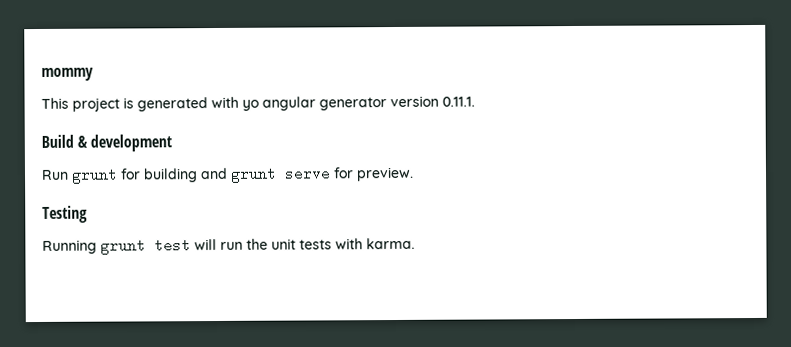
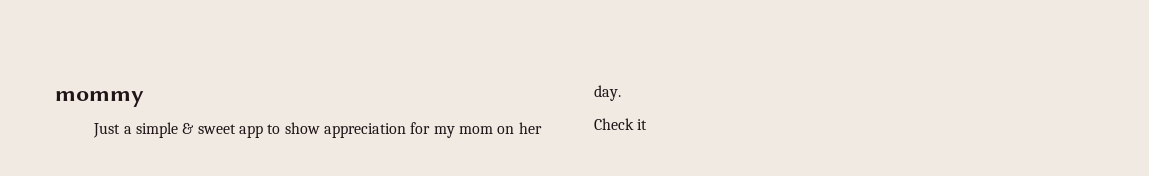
- This project is generated with yo angular generator version 0.11.1.
- Build & development
- Run grunt for building and grunt serve for preview.
- Testing
- Running grunt test will run the unit tests with karma.
+ Just a simple & sweet app to show appreciation for my mom on her day.
+ Check it

